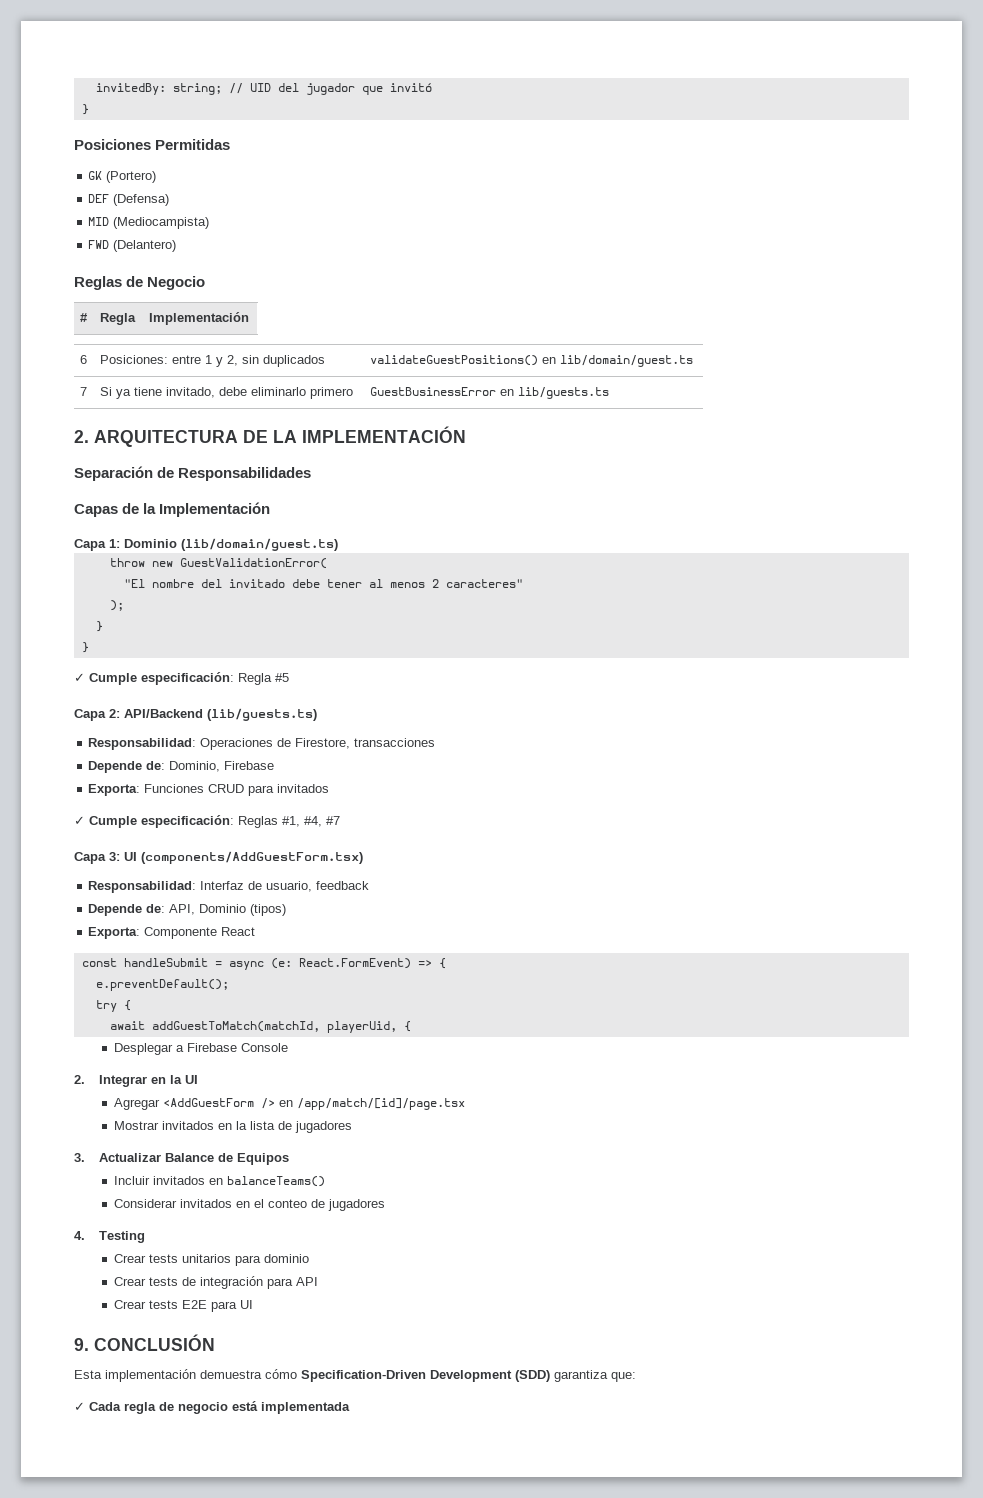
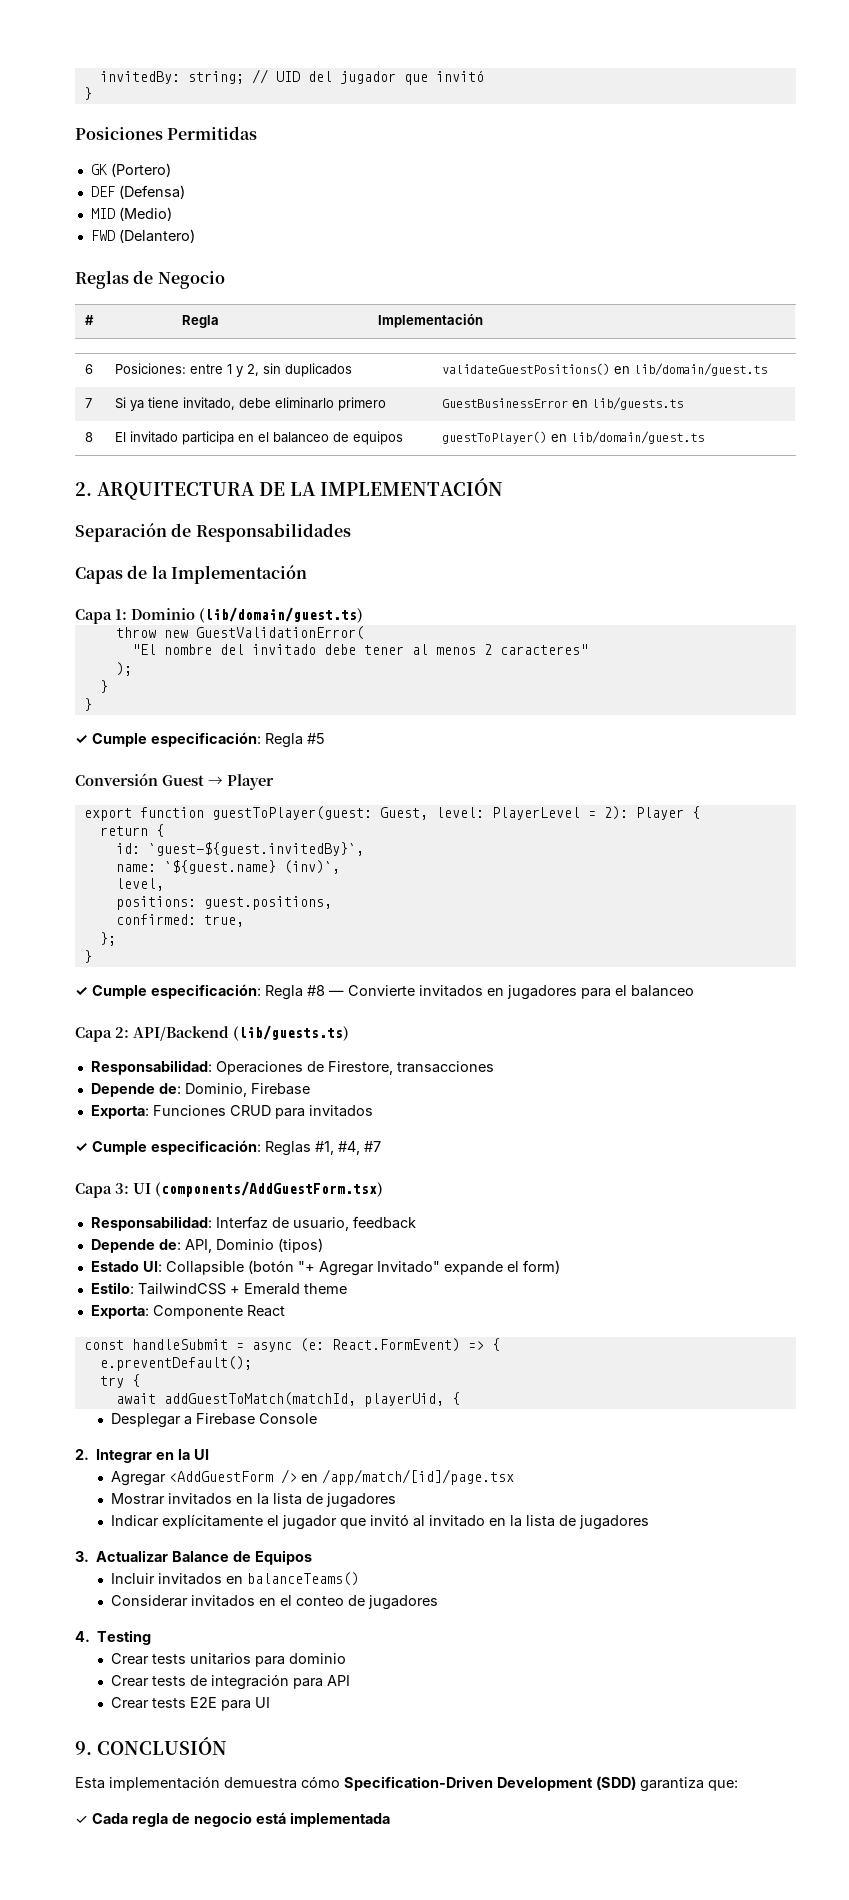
- MID (Mediocampista)
+ MID (Medio)
+ 8 | El invitado participa en el balanceo de equipos | guestToPlayer() en lib/domain/guest.ts
+ Conversión Guest → Player
+ export function guestToPlayer(guest: Guest, level: PlayerLevel = 2): Player {
+ return {
+ id: `guest-${guest.invitedBy}`,
+ name: `${guest.name} (inv)`,
+ level,
+ positions: guest.positions,
+ confirmed: true,
+ };
+ }
+ ✓ Cumple especificación: Regla #8 — Convierte invitados en jugadores para el balanceo
+ Estado UI: Collapsible (botón "+ Agregar Invitado" expande el form)
+ Estilo: TailwindCSS + Emerald theme
+ Indicar explícitamente el jugador que invitó al invitado en la lista de jugadores

